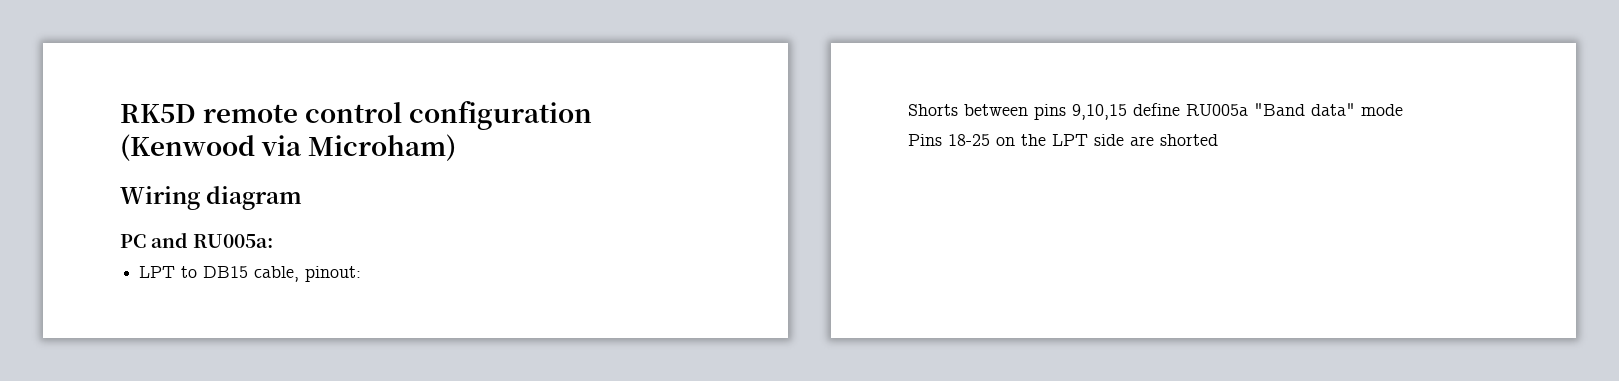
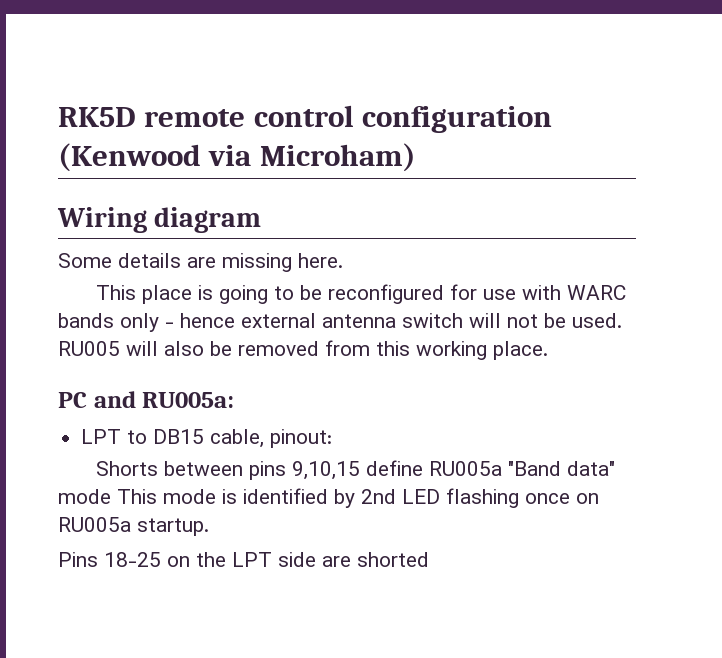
+ Some details are missing here.
+ This place is going to be reconfigured for use with WARC bands only - hence external antenna switch will not be used. RU005 will also be removed from this working place.
- Shorts between pins 9,10,15 define RU005a "Band data" mode
+ Shorts between pins 9,10,15 define RU005a "Band data" mode This mode is identified by 2nd LED flashing once on RU005a startup.

